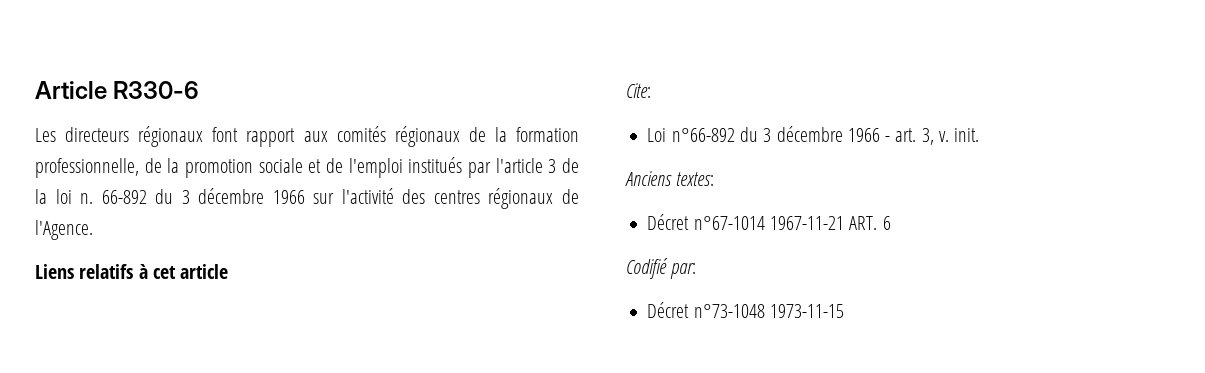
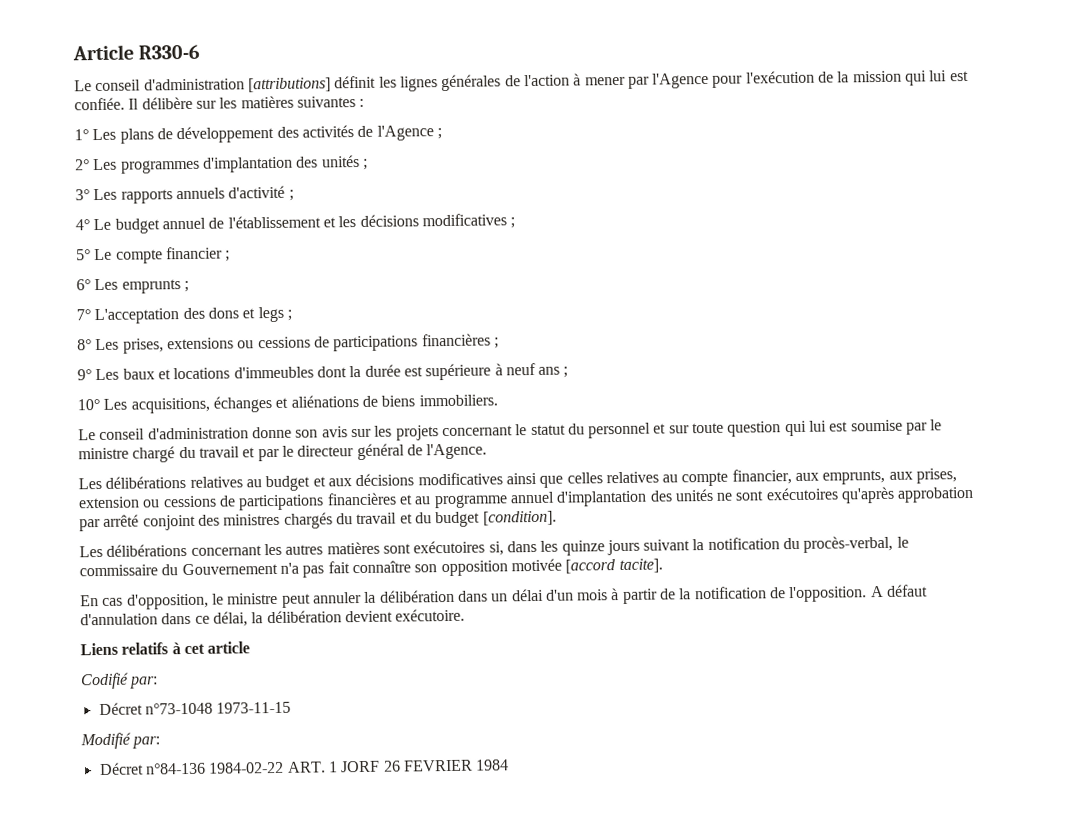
- Les directeurs régionaux font rapport aux comités régionaux de la formation professionnelle, de la promotion sociale et de l'emploi institués par l'article 3 de la loi n. 66-892 du 3 décembre 1966 sur l'activité des centres régionaux de l'Agence.
+ Le conseil d'administration [attributions] définit les lignes générales de l'action à mener par l'Agence pour l'exécution de la mission qui lui est confiée. Il délibère sur les matières suivantes :
+ 1° Les plans de développement des activités de l'Agence ;
+ 2° Les programmes d'implantation des unités ;
+ 3° Les rapports annuels d'activité ;
+ 4° Le budget annuel de l'établissement et les décisions modificatives ;
+ 5° Le compte financier ;
+ 6° Les emprunts ;
+ 7° L'acceptation des dons et legs ;
+ 8° Les prises, extensions ou cessions de participations financières ;
+ 9° Les baux et locations d'immeubles dont la durée est supérieure à neuf ans ;
+ 10° Les acquisitions, échanges et aliénations de biens immobiliers.
+ Le conseil d'administration donne son avis sur les projets concernant le statut du personnel et sur toute question qui lui est soumise par le ministre chargé du travail et par le directeur général de l'Agence.
+ Les délibérations relatives au budget et aux décisions modificatives ainsi que celles relatives au compte financier, aux emprunts, aux prises, extension ou cessions de participations financières et au programme annuel d'implantation des unités ne sont exécutoires qu'après approbation par arrêté conjoint des ministres chargés du travail et du budget [condition].
+ Les délibérations concernant les autres matières sont exécutoires si, dans les quinze jours suivant la notification du procès-verbal, le commissaire du Gouvernement n'a pas fait connaître son opposition motivée [accord tacite].
+ En cas d'opposition, le ministre peut annuler la délibération dans un délai d'un mois à partir de la notification de l'opposition. A défaut d'annulation dans ce délai, la délibération devient exécutoire.
- Cite:
- Loi n°66-892 du 3 décembre 1966 - art. 3, v. init.
- Anciens textes:
- Décret n°67-1014 1967-11-21 ART. 6
+ Modifié par:
+ Décret n°84-136 1984-02-22 ART. 1 JORF 26 FEVRIER 1984

